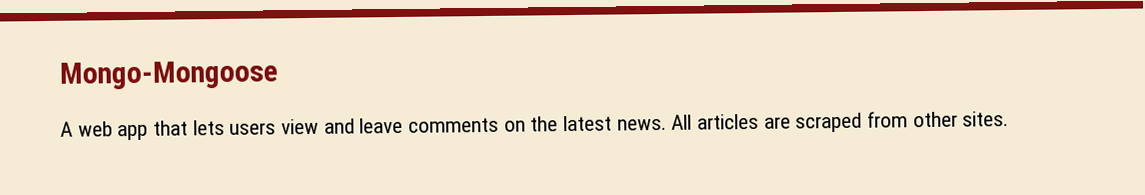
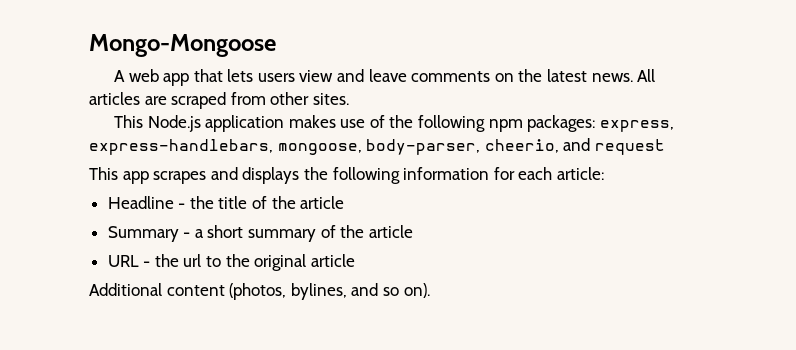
+ This Node.js application makes use of the following npm packages: express, express-handlebars, mongoose, body-parser, cheerio, and request
+ This app scrapes and displays the following information for each article:
+ Headline - the title of the article
+ Summary - a short summary of the article
+ URL - the url to the original article
+ Additional content (photos, bylines, and so on).

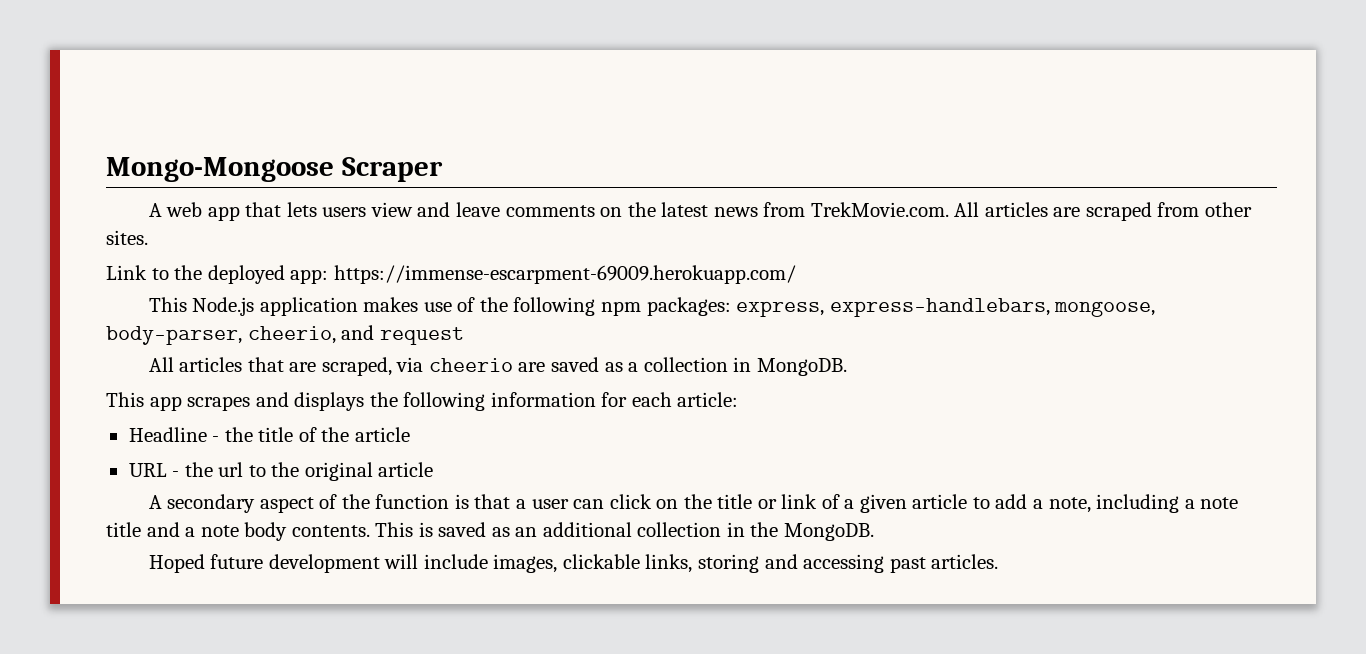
- Mongo-Mongoose
+ Mongo-Mongoose Scraper
- A web app that lets users view and leave comments on the latest news. All articles are scraped from other sites.
+ A web app that lets users view and leave comments on the latest news from TrekMovie.com. All articles are scraped from other sites.
+ Link to the deployed app: https://immense-escarpment-69009.herokuapp.com/
+ All articles that are scraped, via cheerio are saved as a collection in MongoDB.
- Summary - a short summary of the article
- Additional content (photos, bylines, and so on).
+ A secondary aspect of the function is that a user can click on the title or link of a given article to add a note, including a note title and a note body contents. This is saved as an additional collection in the MongoDB.
+ Hoped future development will include images, clickable links, storing and accessing past articles.

